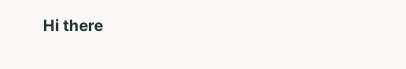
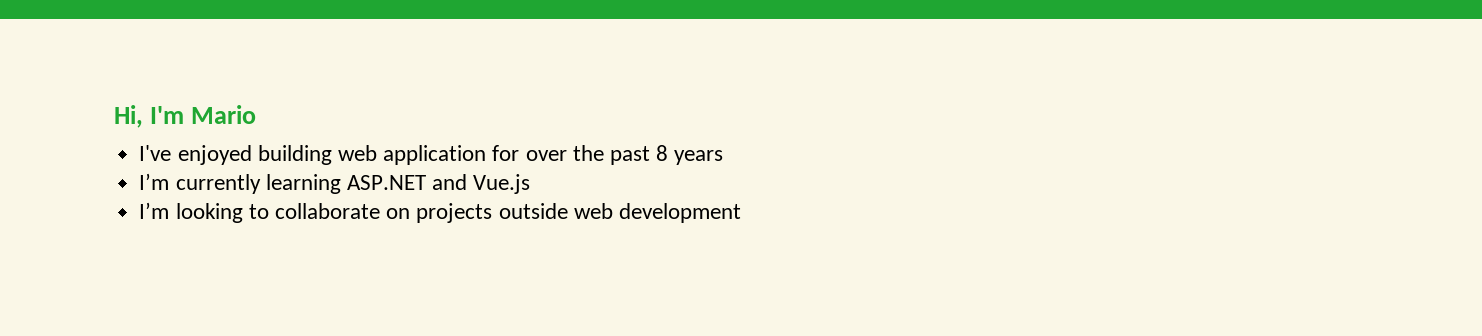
- Hi there
+ Hi, I'm Mario
+ I've enjoyed building web application for over the past 8 years
+ I’m currently learning ASP.NET and Vue.js
+ I’m looking to collaborate on projects outside web development

